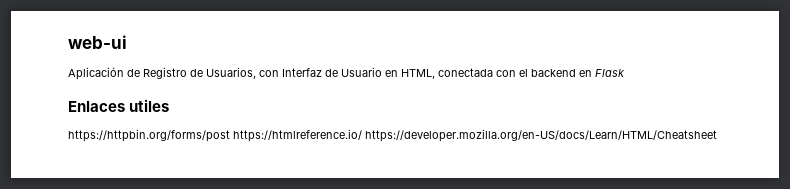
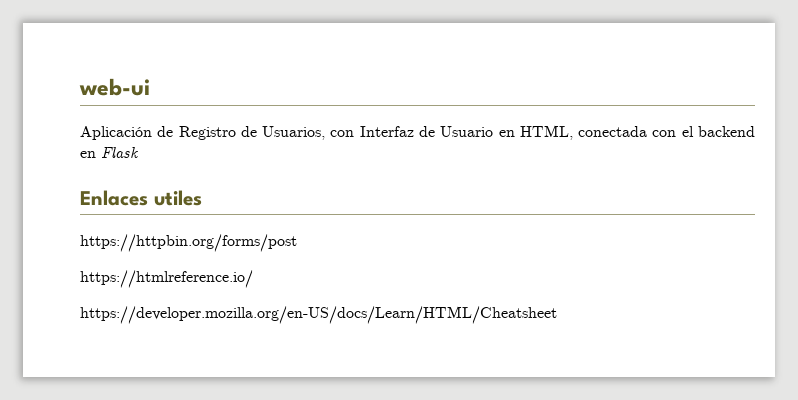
- https://httpbin.org/forms/post https://htmlreference.io/ https://developer.mozilla.org/en-US/docs/Learn/HTML/Cheatsheet
+ https://httpbin.org/forms/post
+ https://htmlreference.io/
+ https://developer.mozilla.org/en-US/docs/Learn/HTML/Cheatsheet

